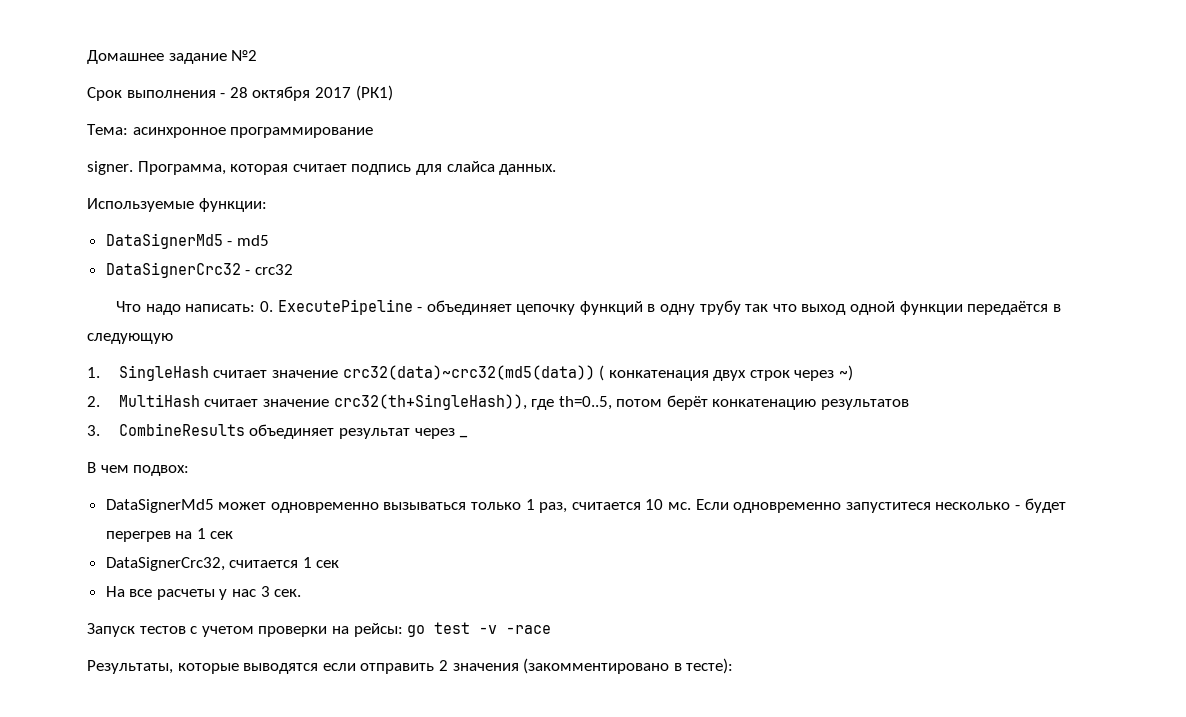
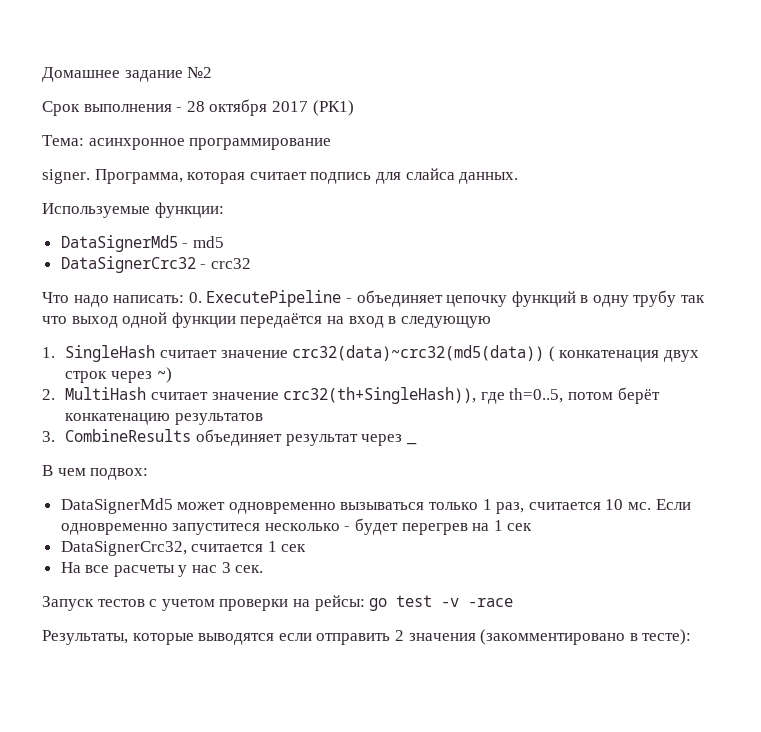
- Что надо написать: 0. ExecutePipeline - объединяет цепочку функций в одну трубу так что выход одной функции передаётся в следующую
+ Что надо написать: 0. ExecutePipeline - объединяет цепочку функций в одну трубу так что выход одной функции передаётся на вход в следующую

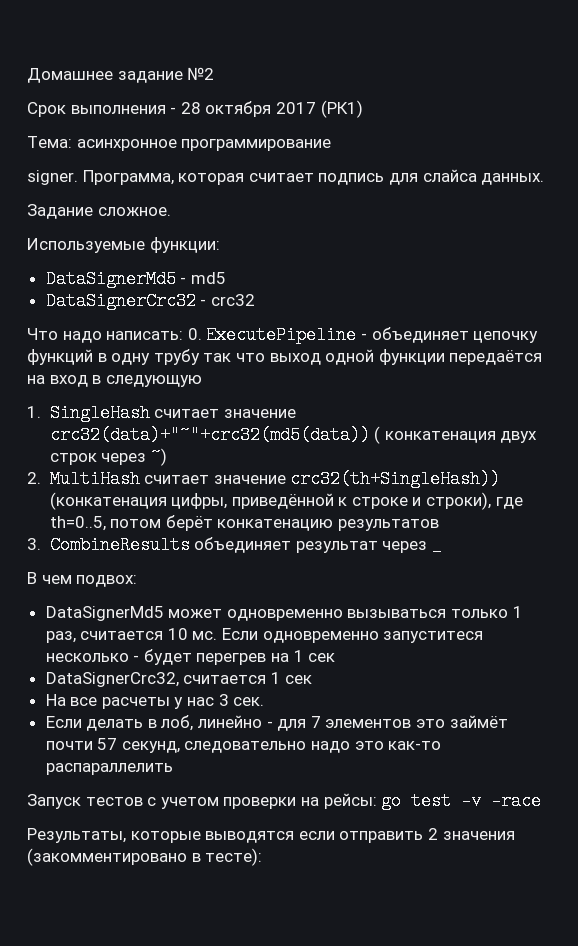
+ Задание сложное.
- 1. SingleHash считает значение crc32(data)~crc32(md5(data)) ( конкатенация двух строк через ~)
+ 1. SingleHash считает значение crc32(data)+"~"+crc32(md5(data)) ( конкатенация двух строк через ~)
- 2. MultiHash считает значение crc32(th+SingleHash)), где th=0..5, потом берёт конкатенацию результатов
+ 2. MultiHash считает значение crc32(th+SingleHash)) (конкатенация цифры, приведённой к строке и строки), где th=0..5, потом берёт конкатенацию результатов
+ Если делать в лоб, линейно - для 7 элементов это займёт почти 57 секунд, следовательно надо это как-то распараллелить

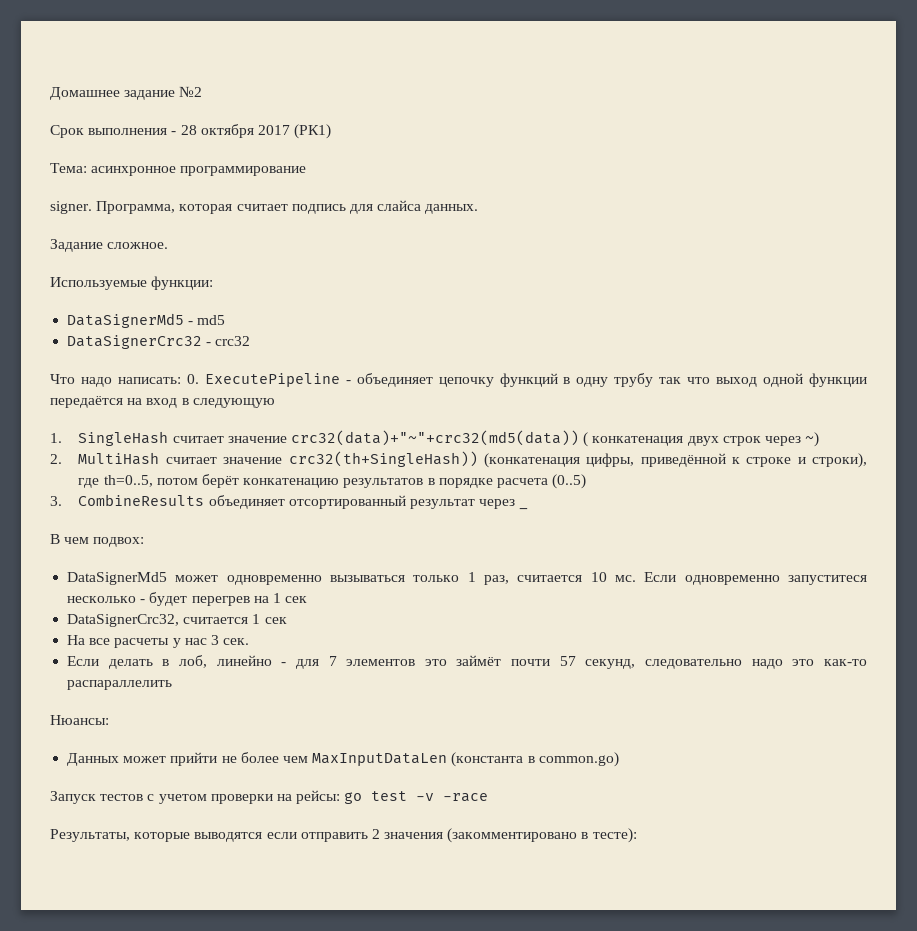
- 2. MultiHash считает значение crc32(th+SingleHash)) (конкатенация цифры, приведённой к строке и строки), где th=0..5, потом берёт конкатенацию результатов
+ 2. MultiHash считает значение crc32(th+SingleHash)) (конкатенация цифры, приведённой к строке и строки), где th=0..5, потом берёт конкатенацию результатов в порядке расчета (0..5)
- 3. CombineResults объединяет результат через _
+ 3. CombineResults объединяет отсортированный результат через _
+ Нюансы:
+ Данных может прийти не более чем MaxInputDataLen (константа в common.go)

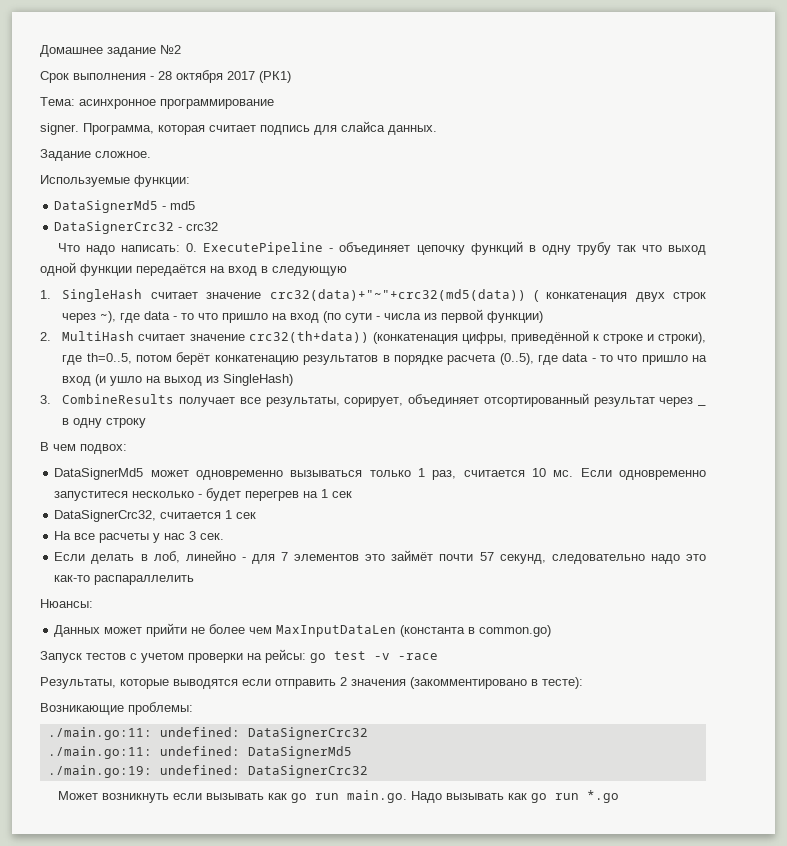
- 1. SingleHash считает значение crc32(data)+"~"+crc32(md5(data)) ( конкатенация двух строк через ~)
+ 1. SingleHash считает значение crc32(data)+"~"+crc32(md5(data)) ( конкатенация двух строк через ~), где data - то что пришло на вход (по сути - числа из первой функции)
- 2. MultiHash считает значение crc32(th+SingleHash)) (конкатенация цифры, приведённой к строке и строки), где th=0..5, потом берёт конкатенацию результатов в порядке расчета (0..5)
- 3. CombineResults объединяет отсортированный результат через _
+ 2. MultiHash считает значение crc32(th+data)) (конкатенация цифры, приведённой к строке и строки), где th=0..5, потом берёт конкатенацию результатов в порядке расчета (0..5), где data - то что пришло на вход (и ушло на выход из SingleHash)
+ 3. CombineResults получает все результаты, сорирует, объединяет отсортированный результат через _ в одну строку
+ Возникающие проблемы:
+ ./main.go:11: undefined: DataSignerCrc32
+ ./main.go:11: undefined: DataSignerMd5
+ ./main.go:19: undefined: DataSignerCrc32
+ Может возникнуть если вызывать как go run main.go. Надо вызывать как go run *.go

